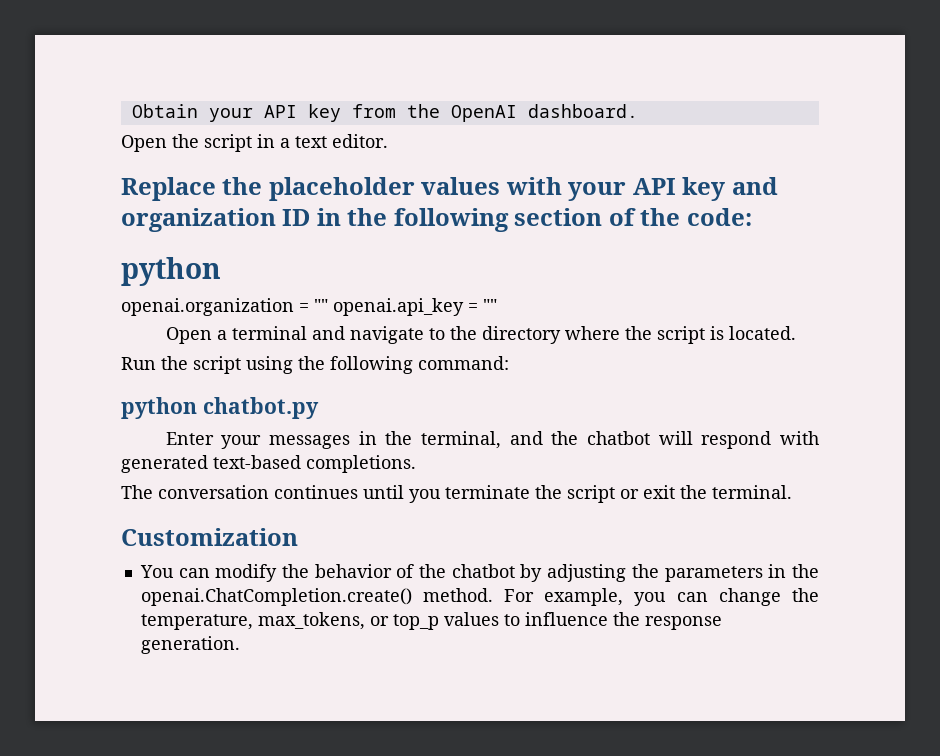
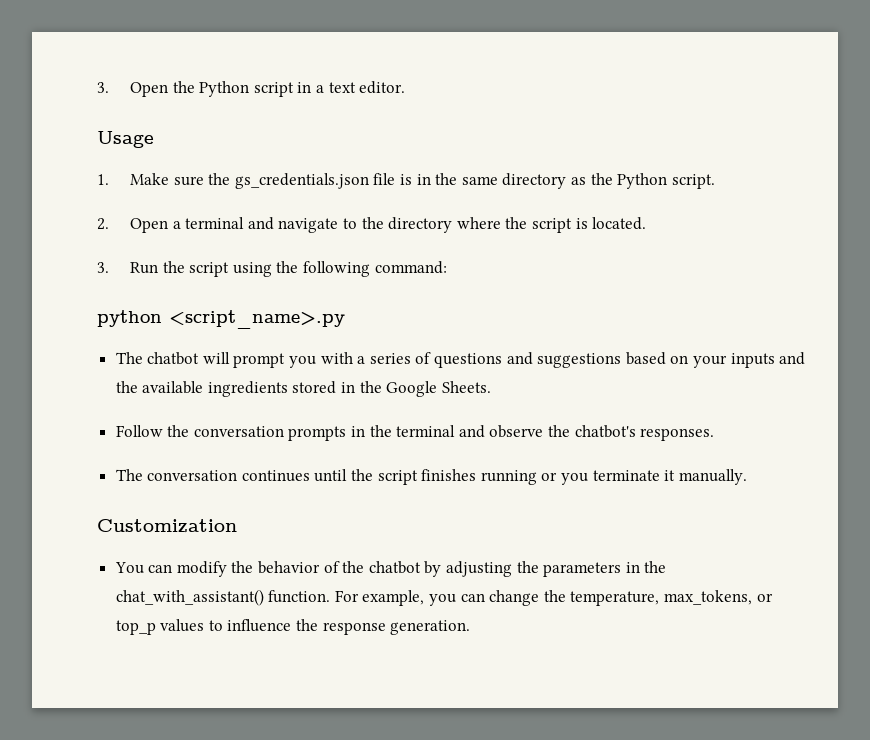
- Obtain your API key from the OpenAI dashboard.
- Open the script in a text editor.
+ 3. Open the Python script in a text editor.
- Replace the placeholder values with your API key and organization ID in the following section of the code:
- python
- openai.organization = "" openai.api_key = ""
- Open a terminal and navigate to the directory where the script is located.
+ Usage
+ 1. Make sure the gs_credentials.json file is in the same directory as the Python script.
+ 2. Open a terminal and navigate to the directory where the script is located.
- Run the script using the following command:
+ 3. Run the script using the following command:
- python chatbot.py
- Enter your messages in the terminal, and the chatbot will respond with generated text-based completions.
- The conversation continues until you terminate the script or exit the terminal.
+ python <script_name>.py
+ The chatbot will prompt you with a series of questions and suggestions based on your inputs and the available ingredients stored in the Google Sheets.
+ Follow the conversation prompts in the terminal and observe the chatbot's responses.
+ The conversation continues until the script finishes running or you terminate it manually.
- You can modify the behavior of the chatbot by adjusting the parameters in the openai.ChatCompletion.create() method.
+ You can modify the behavior of the chatbot by adjusting the parameters in the chat_with_assistant() function.

